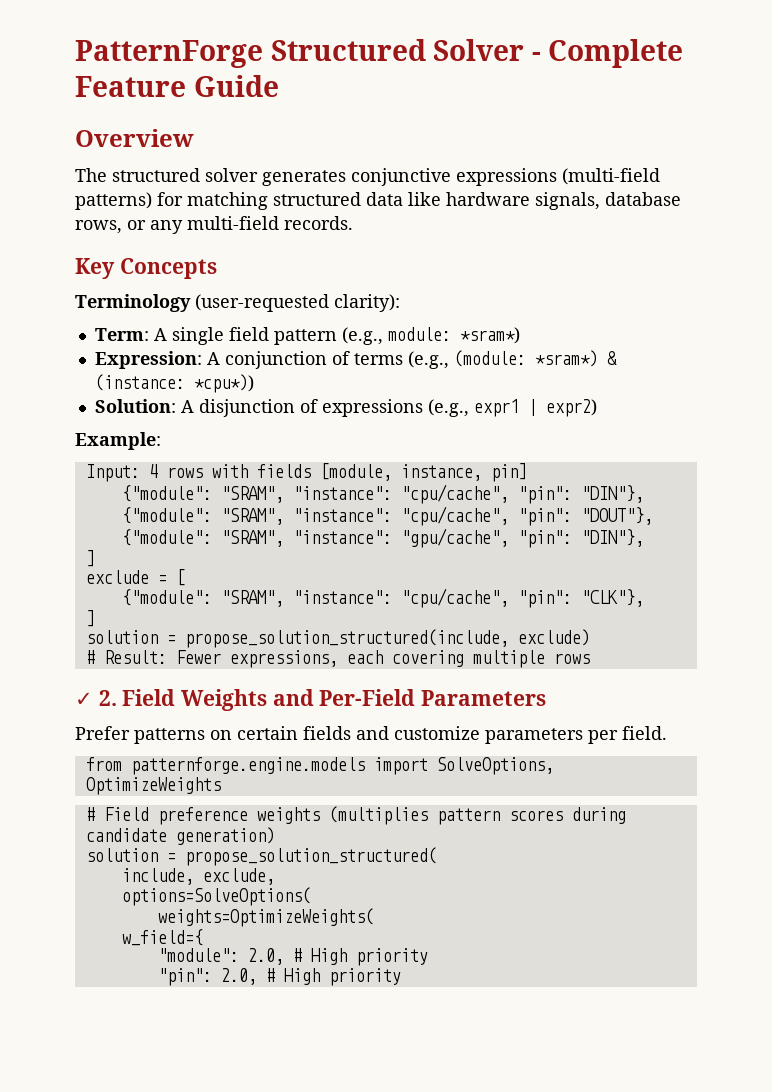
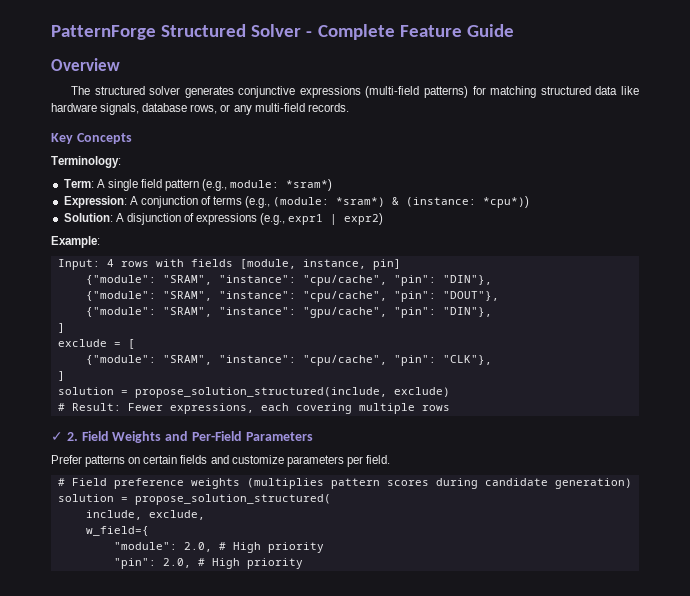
- Terminology (user-requested clarity):
+ Terminology:
- from patternforge.engine.models import SolveOptions, OptimizeWeights
- options=SolveOptions(
- weights=OptimizeWeights(

